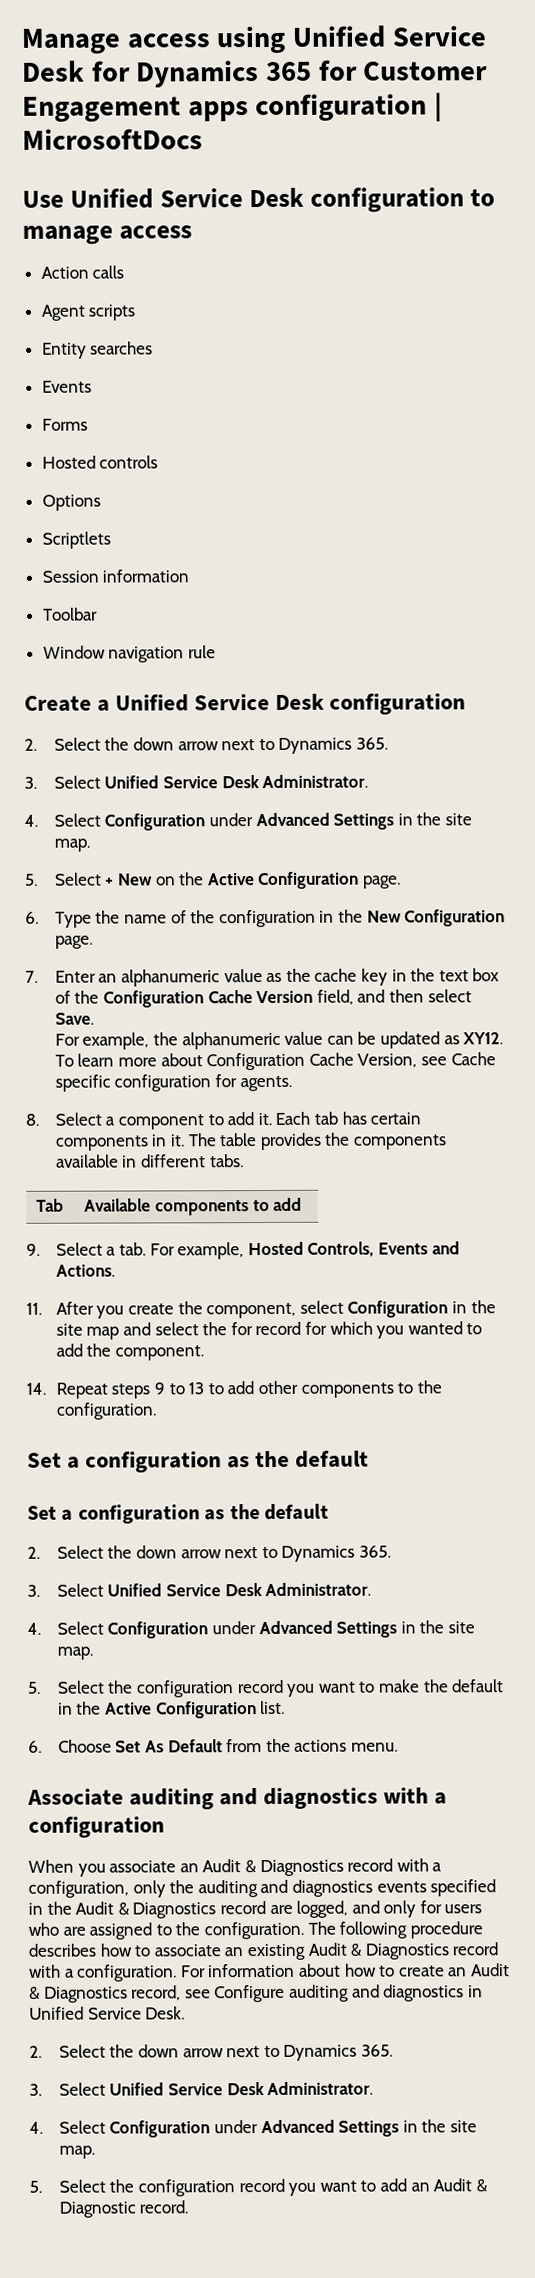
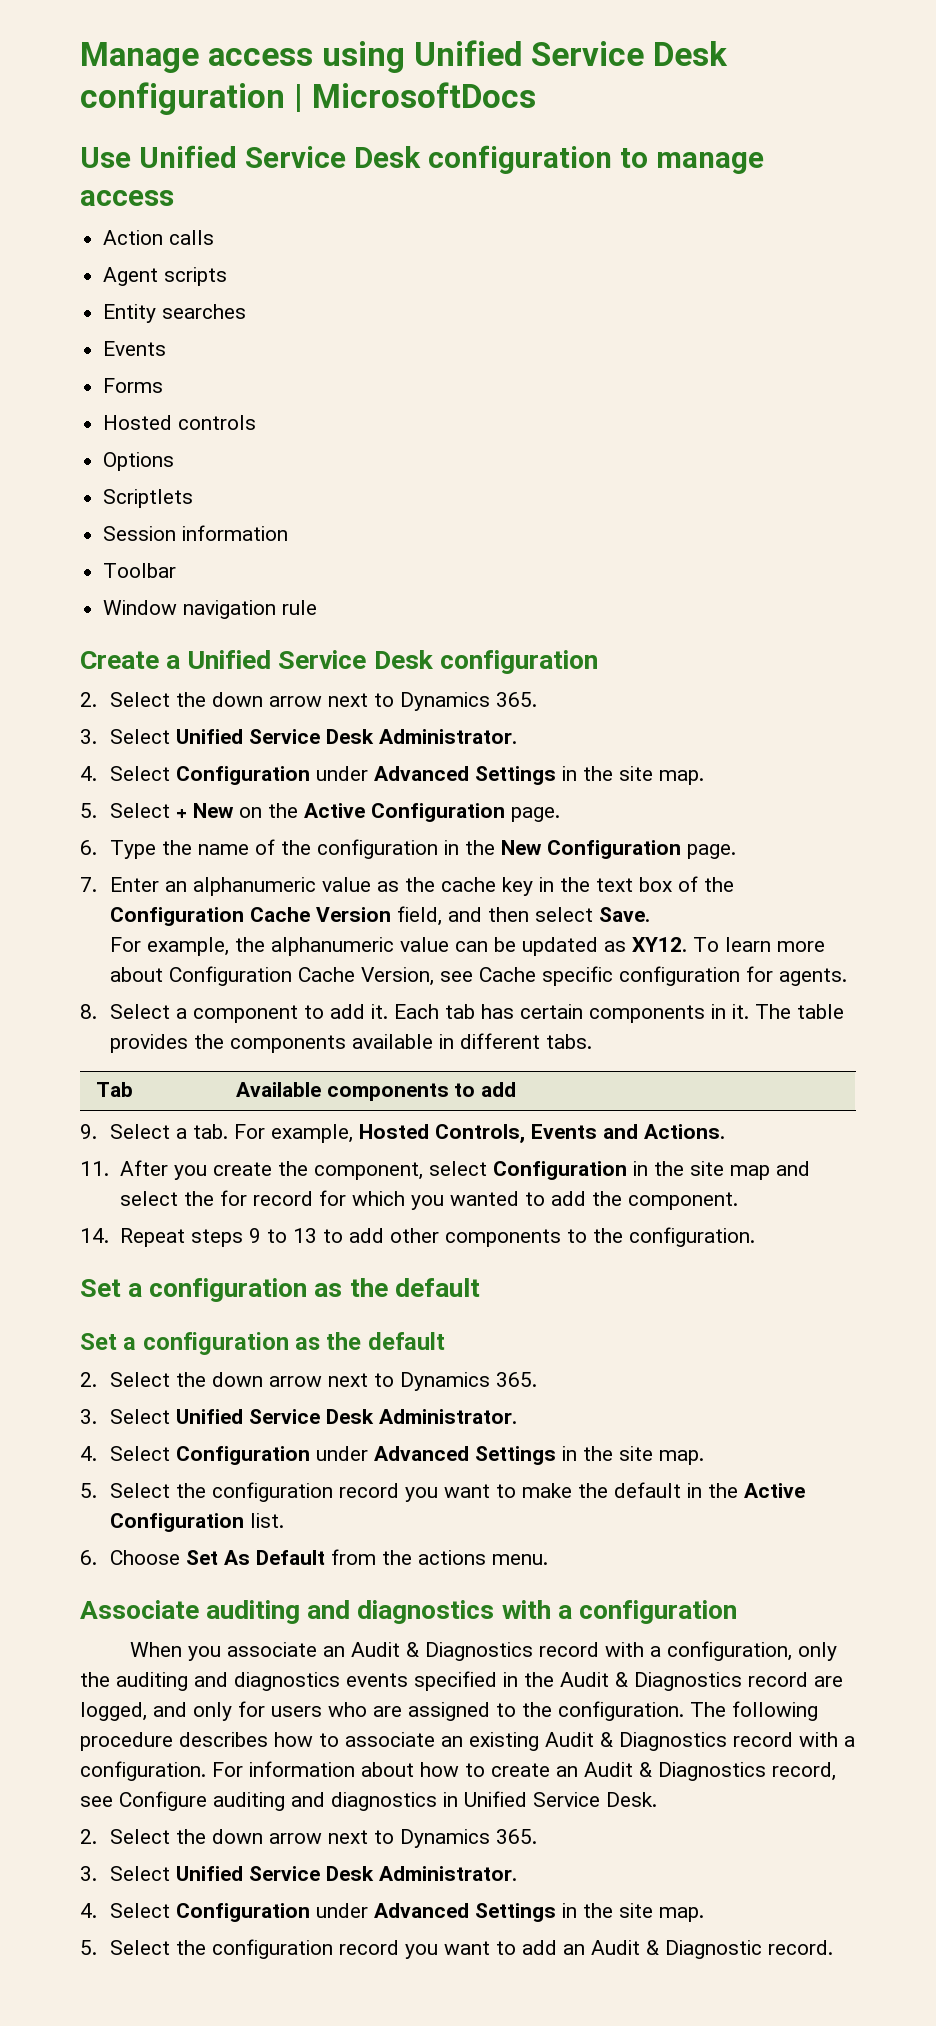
- Manage access using Unified Service Desk for Dynamics 365 for Customer Engagement apps configuration | MicrosoftDocs
+ Manage access using Unified Service Desk configuration | MicrosoftDocs

